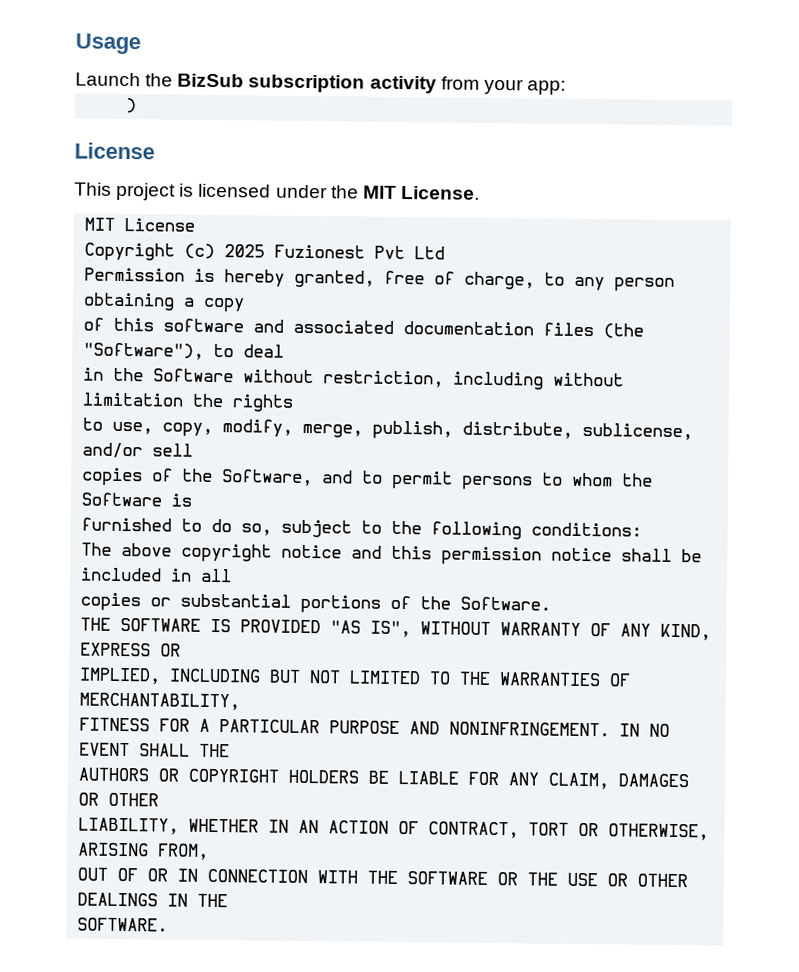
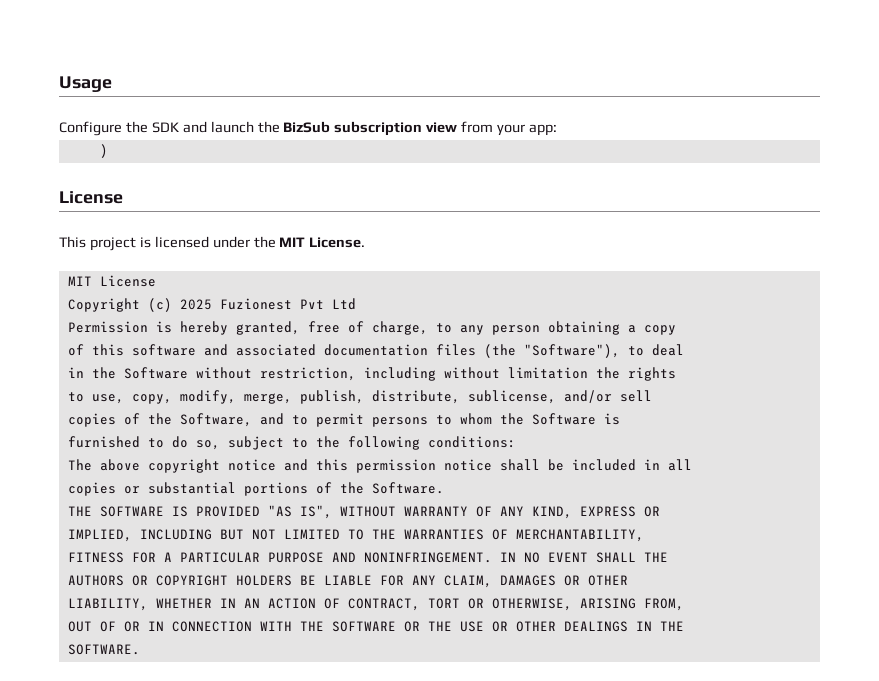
- Launch the BizSub subscription activity from your app:
+ Configure the SDK and launch the BizSub subscription view from your app:

